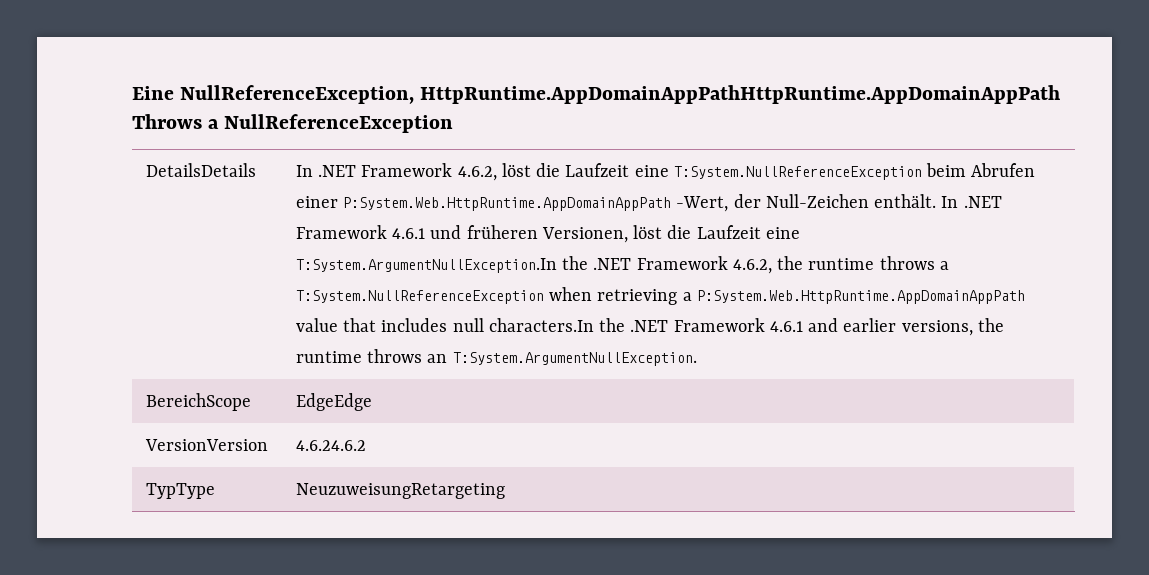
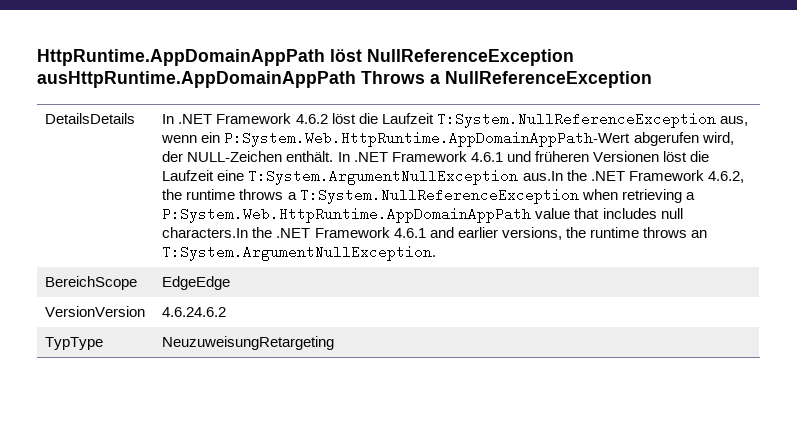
- Eine NullReferenceException, HttpRuntime.AppDomainAppPathHttpRuntime.AppDomainAppPath Throws a NullReferenceException
+ HttpRuntime.AppDomainAppPath löst NullReferenceException ausHttpRuntime.AppDomainAppPath Throws a NullReferenceException
- In .NET Framework 4.6.2, löst die Laufzeit eine T:System.NullReferenceException beim Abrufen einer P:System.Web.HttpRuntime.AppDomainAppPath -Wert, der Null-Zeichen enthält.
+ In .NET Framework 4.6.2 löst die Laufzeit T:System.NullReferenceException aus, wenn ein P:System.Web.HttpRuntime.AppDomainAppPath-Wert abgerufen wird, der NULL-Zeichen enthält.
- In .NET Framework 4.6.1 und früheren Versionen, löst die Laufzeit eine T:System.ArgumentNullException.In the .NET Framework 4.6.2, the runtime throws a T:System.NullReferenceException when retrieving a P:System.Web.HttpRuntime.AppDomainAppPath value that includes null characters.In the .NET Framework 4.6.1 and earlier versions, the runtime throws an T:System.ArgumentNullException.
+ In .NET Framework 4.6.1 und früheren Versionen löst die Laufzeit eine T:System.ArgumentNullException aus.In the .NET Framework 4.6.2, the runtime throws a T:System.NullReferenceException when retrieving a P:System.Web.HttpRuntime.AppDomainAppPath value that includes null characters.In the .NET Framework 4.6.1 and earlier versions, the runtime throws an T:System.ArgumentNullException.

